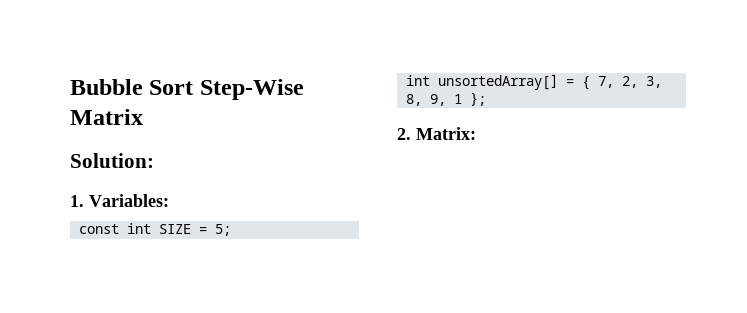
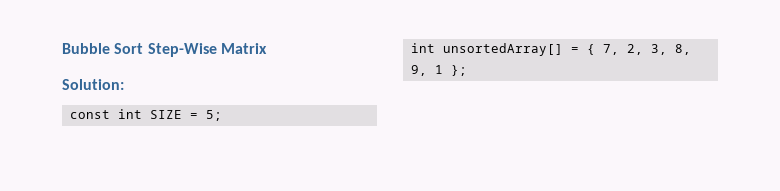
- 1. Variables:
- 2. Matrix:

